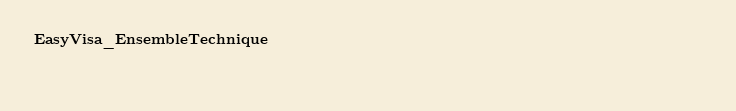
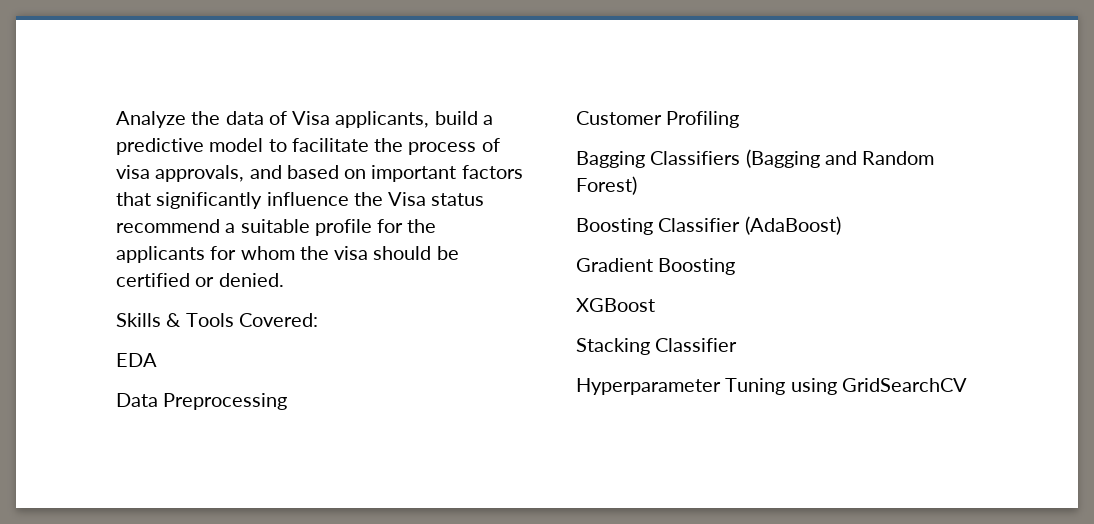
- EasyVisa_EnsembleTechnique
+ Analyze the data of Visa applicants, build a predictive model to facilitate the process of visa approvals, and based on important factors that significantly influence the Visa status recommend a suitable profile for the applicants for whom the visa should be certified or denied.
+ Skills & Tools Covered:
+ EDA
+ Data Preprocessing
+ Customer Profiling
+ Bagging Classifiers (Bagging and Random Forest)
+ Boosting Classifier (AdaBoost)
+ Gradient Boosting
+ XGBoost
+ Stacking Classifier
+ Hyperparameter Tuning using GridSearchCV

